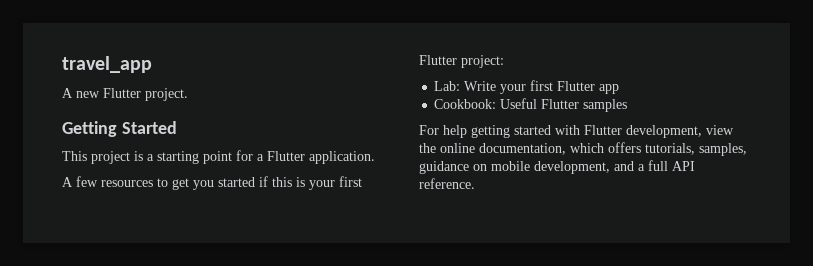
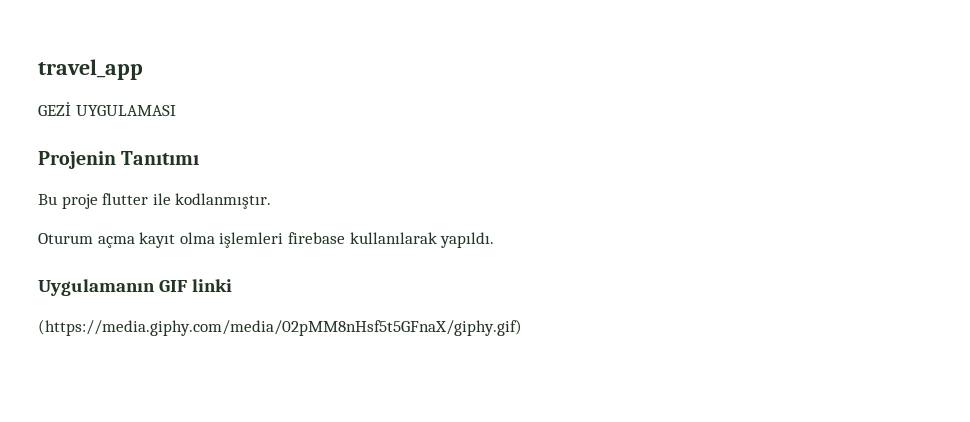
- A new Flutter project.
- Getting Started
- This project is a starting point for a Flutter application.
- A few resources to get you started if this is your first Flutter project:
- Lab: Write your first Flutter app
- Cookbook: Useful Flutter samples
- For help getting started with Flutter development, view the online documentation, which offers tutorials, samples, guidance on mobile development, and a full API reference.
+ GEZİ UYGULAMASI
+ Projenin Tanıtımı
+ Bu proje flutter ile kodlanmıştır.
+ Oturum açma kayıt olma işlemleri firebase kullanılarak yapıldı.
+ Uygulamanın GIF linki
+ (https://media.giphy.com/media/02pMM8nHsf5t5GFnaX/giphy.gif)

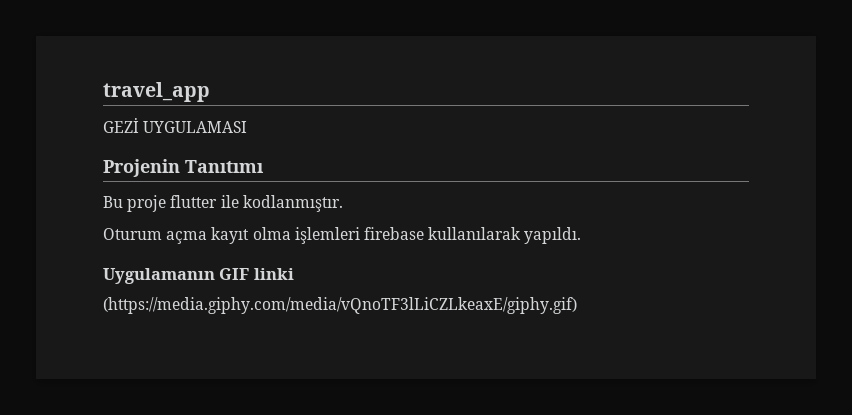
- (https://media.giphy.com/media/02pMM8nHsf5t5GFnaX/giphy.gif)
+ (https://media.giphy.com/media/vQnoTF3lLiCZLkeaxE/giphy.gif)

